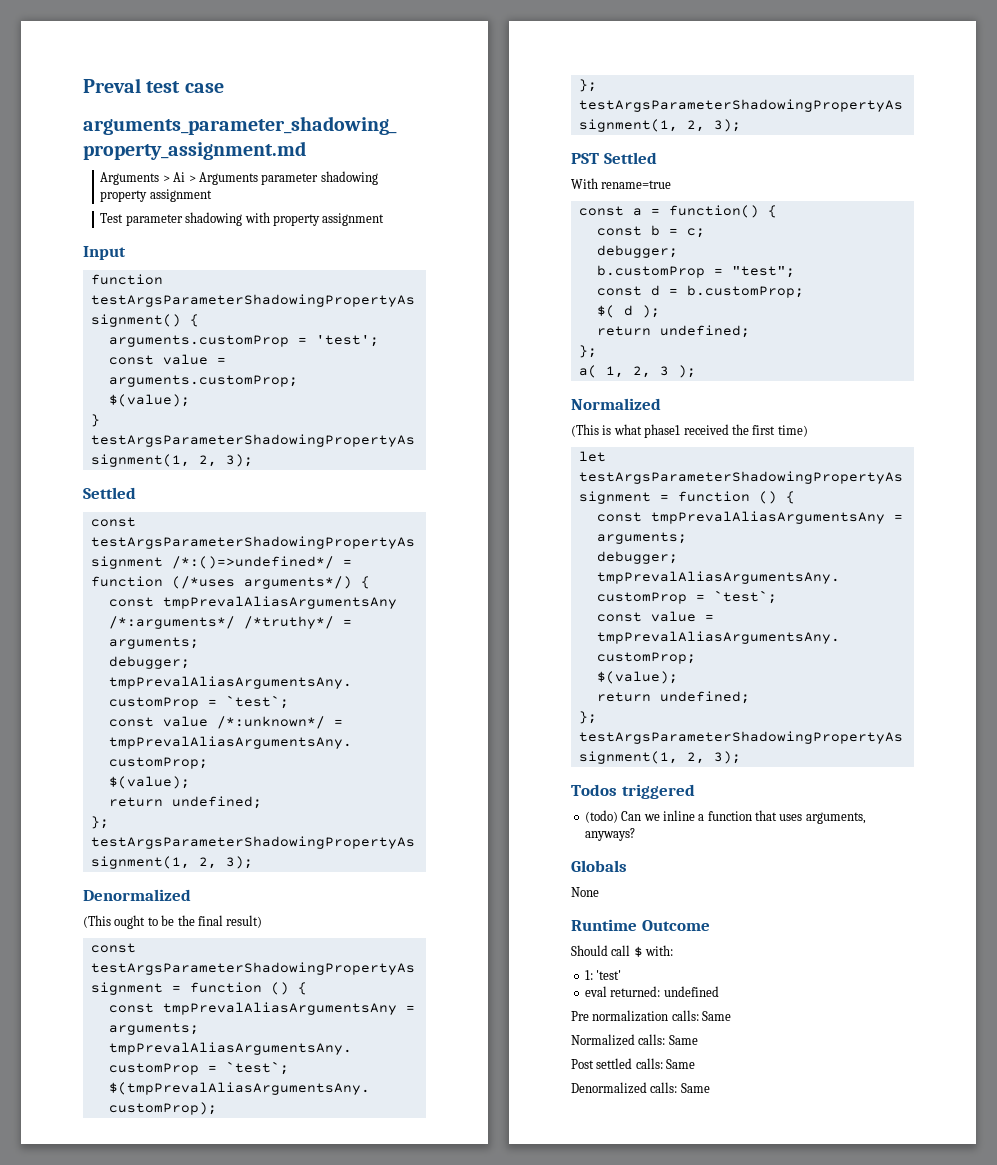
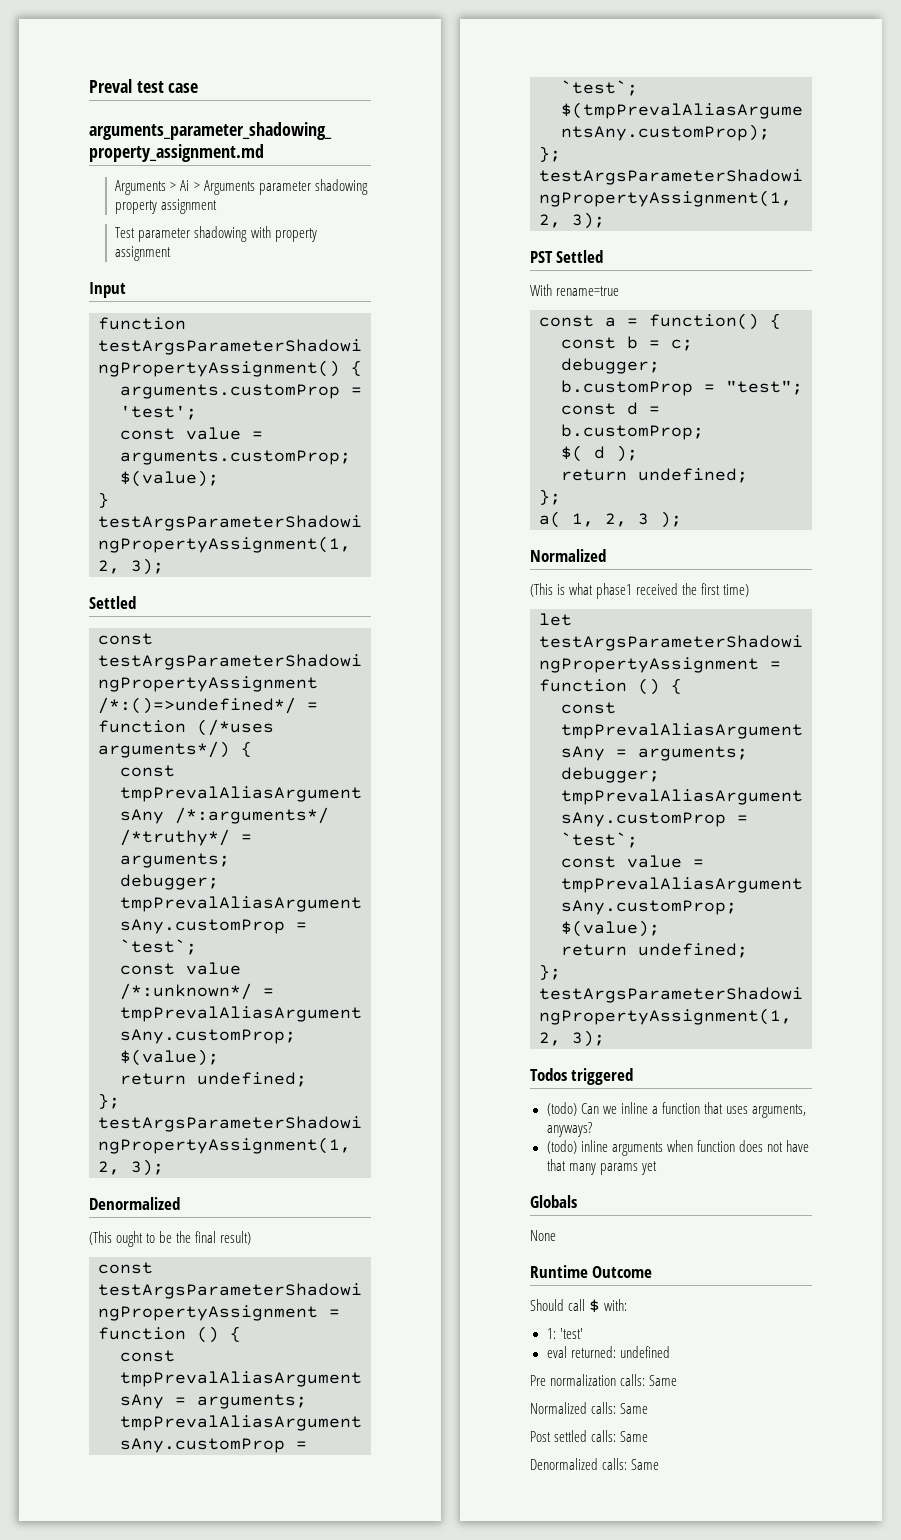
+ (todo) inline arguments when function does not have that many params yet

